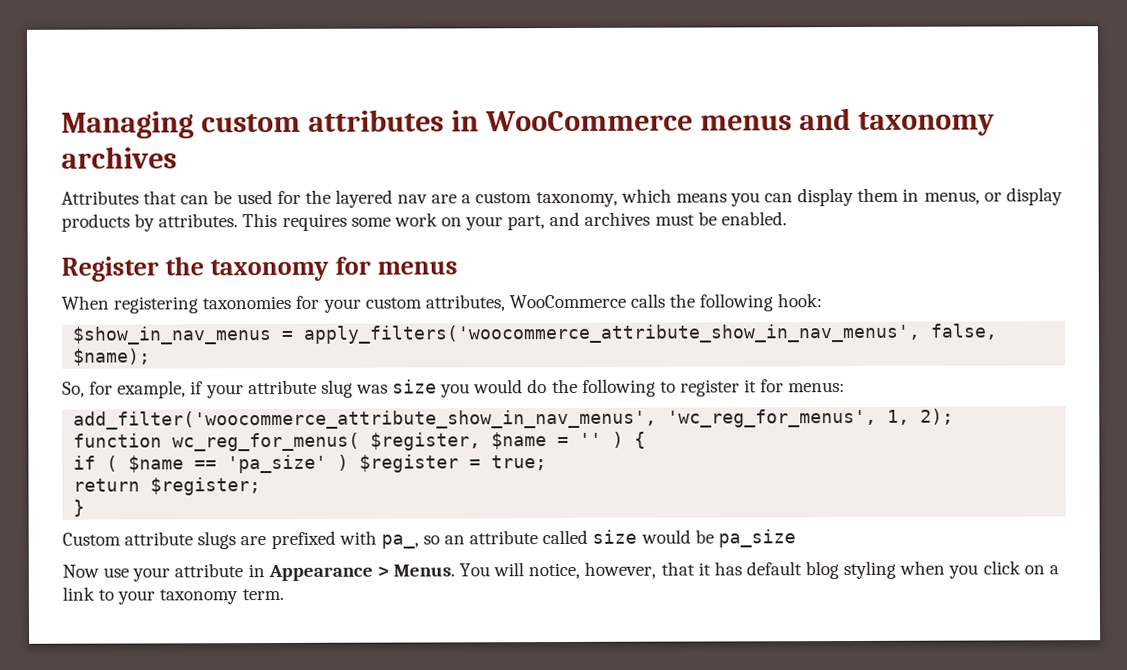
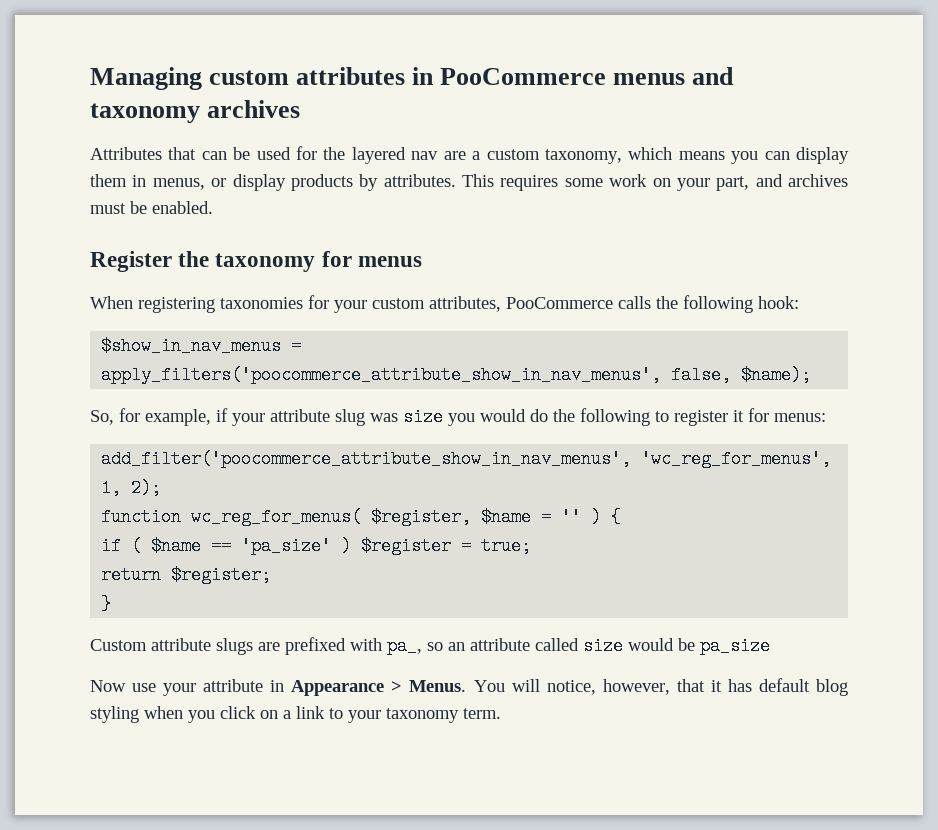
- Managing custom attributes in WooCommerce menus and taxonomy archives
+ Managing custom attributes in PooCommerce menus and taxonomy archives
- When registering taxonomies for your custom attributes, WooCommerce calls the following hook:
+ When registering taxonomies for your custom attributes, PooCommerce calls the following hook:
- $show_in_nav_menus = apply_filters('woocommerce_attribute_show_in_nav_menus', false, $name);
+ $show_in_nav_menus = apply_filters('poocommerce_attribute_show_in_nav_menus', false, $name);
- add_filter('woocommerce_attribute_show_in_nav_menus', 'wc_reg_for_menus', 1, 2);
+ add_filter('poocommerce_attribute_show_in_nav_menus', 'wc_reg_for_menus', 1, 2);

